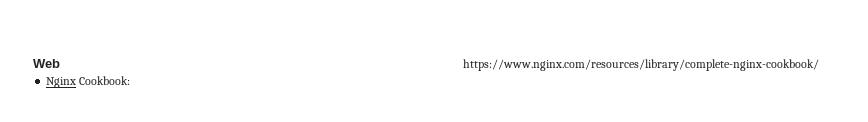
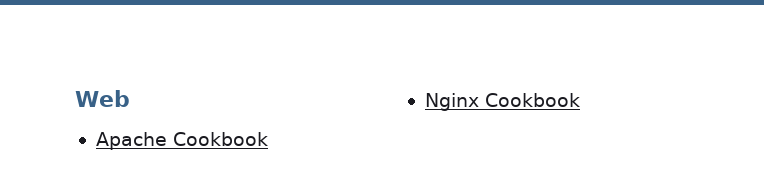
+ Apache Cookbook
- Nginx Cookbook: https://www.nginx.com/resources/library/complete-nginx-cookbook/
+ Nginx Cookbook

